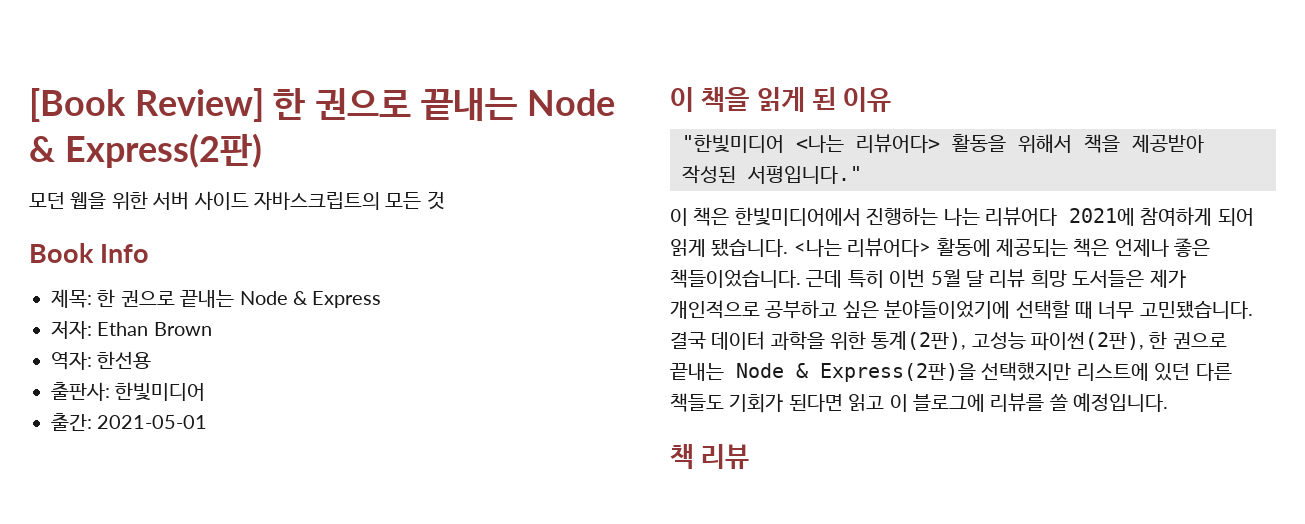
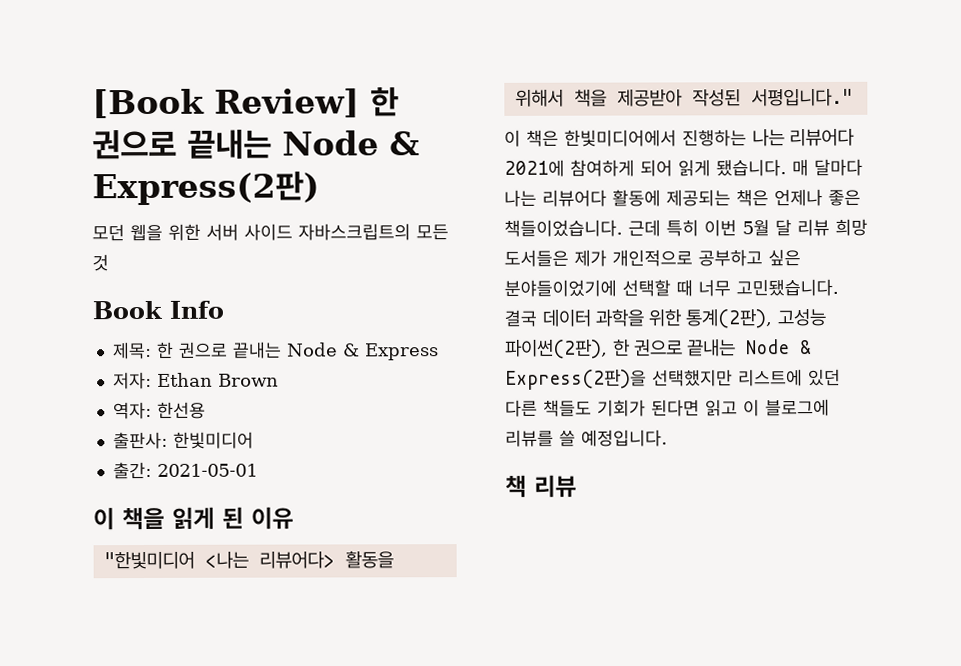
- <나는 리뷰어다> 활동에 제공되는 책은 언제나 좋은 책들이었습니다.
+ 매 달마다 나는 리뷰어다 활동에 제공되는 책은 언제나 좋은 책들이었습니다.

